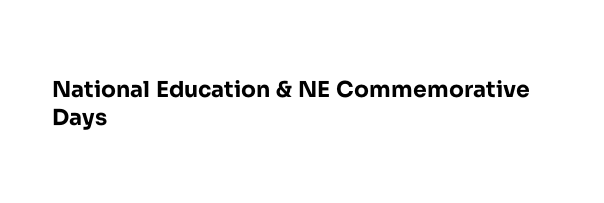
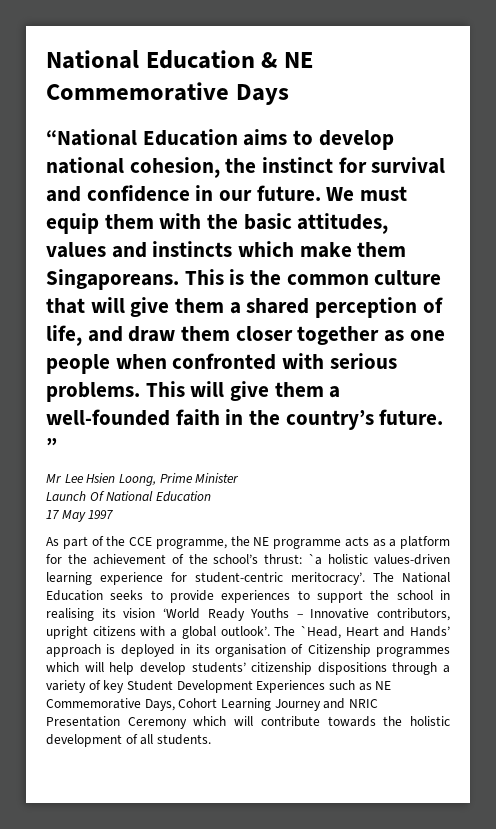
+ “National Education aims to develop national cohesion, the instinct for survival and confidence in our future. We must equip them with the basic attitudes, values and instincts which make them Singaporeans. This is the common culture that will give them a shared perception of life, and draw them closer together as one people when confronted with serious problems. This will give them a well-founded faith in the country’s future. ”
+ Mr Lee Hsien Loong, Prime Minister
+ Launch Of National Education
+ 17 May 1997
+ As part of the CCE programme, the NE programme acts as a platform for the achievement of the school’s thrust: `a holistic values-driven learning experience for student-centric meritocracy’. The National Education seeks to provide experiences to support the school in realising its vision ‘World Ready Youths – Innovative contributors, upright citizens with a global outlook’. The `Head, Heart and Hands’ approach is deployed in its organisation of Citizenship programmes which will help develop students’ citizenship dispositions through a variety of key Student Development Experiences such as NE Commemorative Days, Cohort Learning Journey and NRIC Presentation Ceremony which will contribute towards the holistic development of all students.

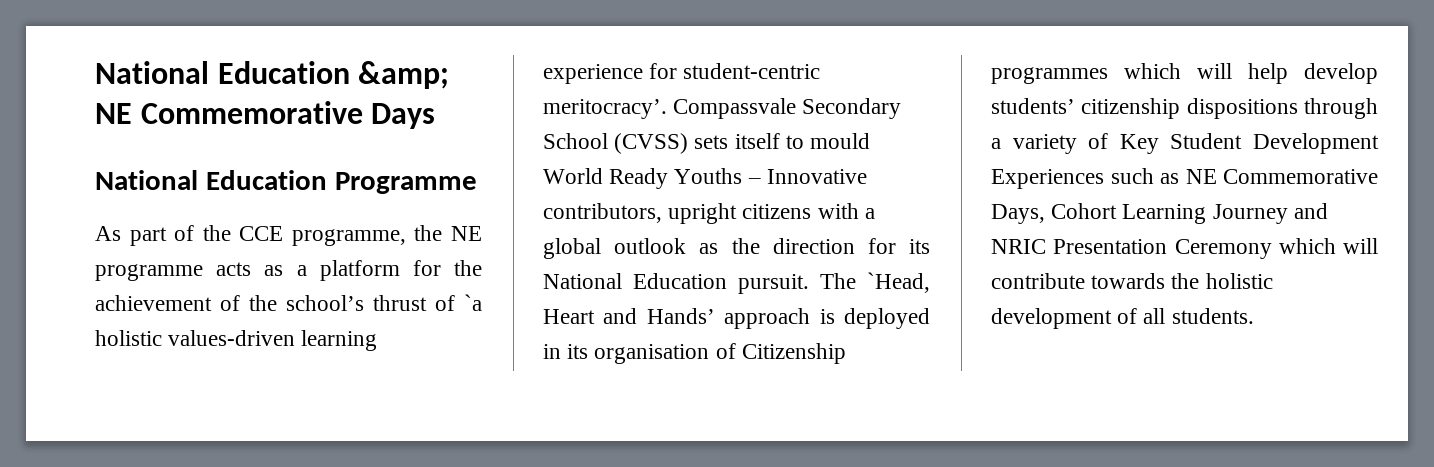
- National Education & NE Commemorative Days
+ National Education &amp; NE Commemorative Days
- “National Education aims to develop national cohesion, the instinct for survival and confidence in our future. We must equip them with the basic attitudes, values and instincts which make them Singaporeans. This is the common culture that will give them a shared perception of life, and draw them closer together as one people when confronted with serious problems. This will give them a well-founded faith in the country’s future. ”
- Mr Lee Hsien Loong, Prime Minister
- Launch Of National Education
- 17 May 1997
+ National Education Programme
- As part of the CCE programme, the NE programme acts as a platform for the achievement of the school’s thrust: `a holistic values-driven learning experience for student-centric meritocracy’.
+ As part of the CCE programme, the NE programme acts as a platform for the achievement of the school’s thrust of `a holistic values-driven learning experience for student-centric meritocracy’.
- The National Education seeks to provide experiences to support the school in realising its vision ‘World Ready Youths – Innovative contributors, upright citizens with a global outlook’.
+ Compassvale Secondary School (CVSS) sets itself to mould World Ready Youths – Innovative contributors, upright citizens with a global outlook as the direction for its National Education pursuit.
- The `Head, Heart and Hands’ approach is deployed in its organisation of Citizenship programmes which will help develop students’ citizenship dispositions through a variety of key Student Development Experiences such as NE Commemorative Days, Cohort Learning Journey and NRIC Presentation Ceremony which will contribute towards the holistic development of all students.
+ The `Head, Heart and Hands’ approach is deployed in its organisation of Citizenship programmes which will help develop students’ citizenship dispositions through a variety of Key Student Development Experiences such as NE Commemorative Days, Cohort Learning Journey and NRIC Presentation Ceremony which will contribute towards the holistic development of all students.

